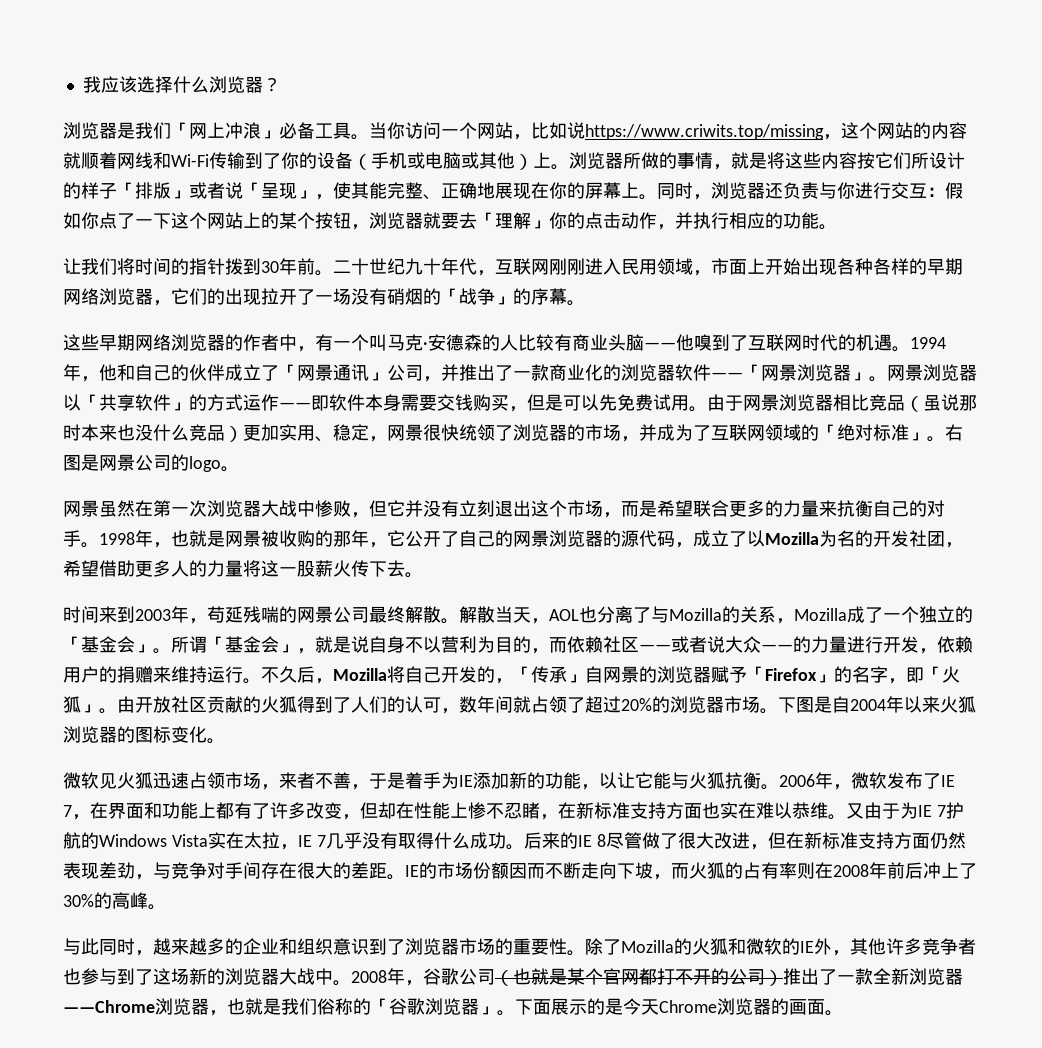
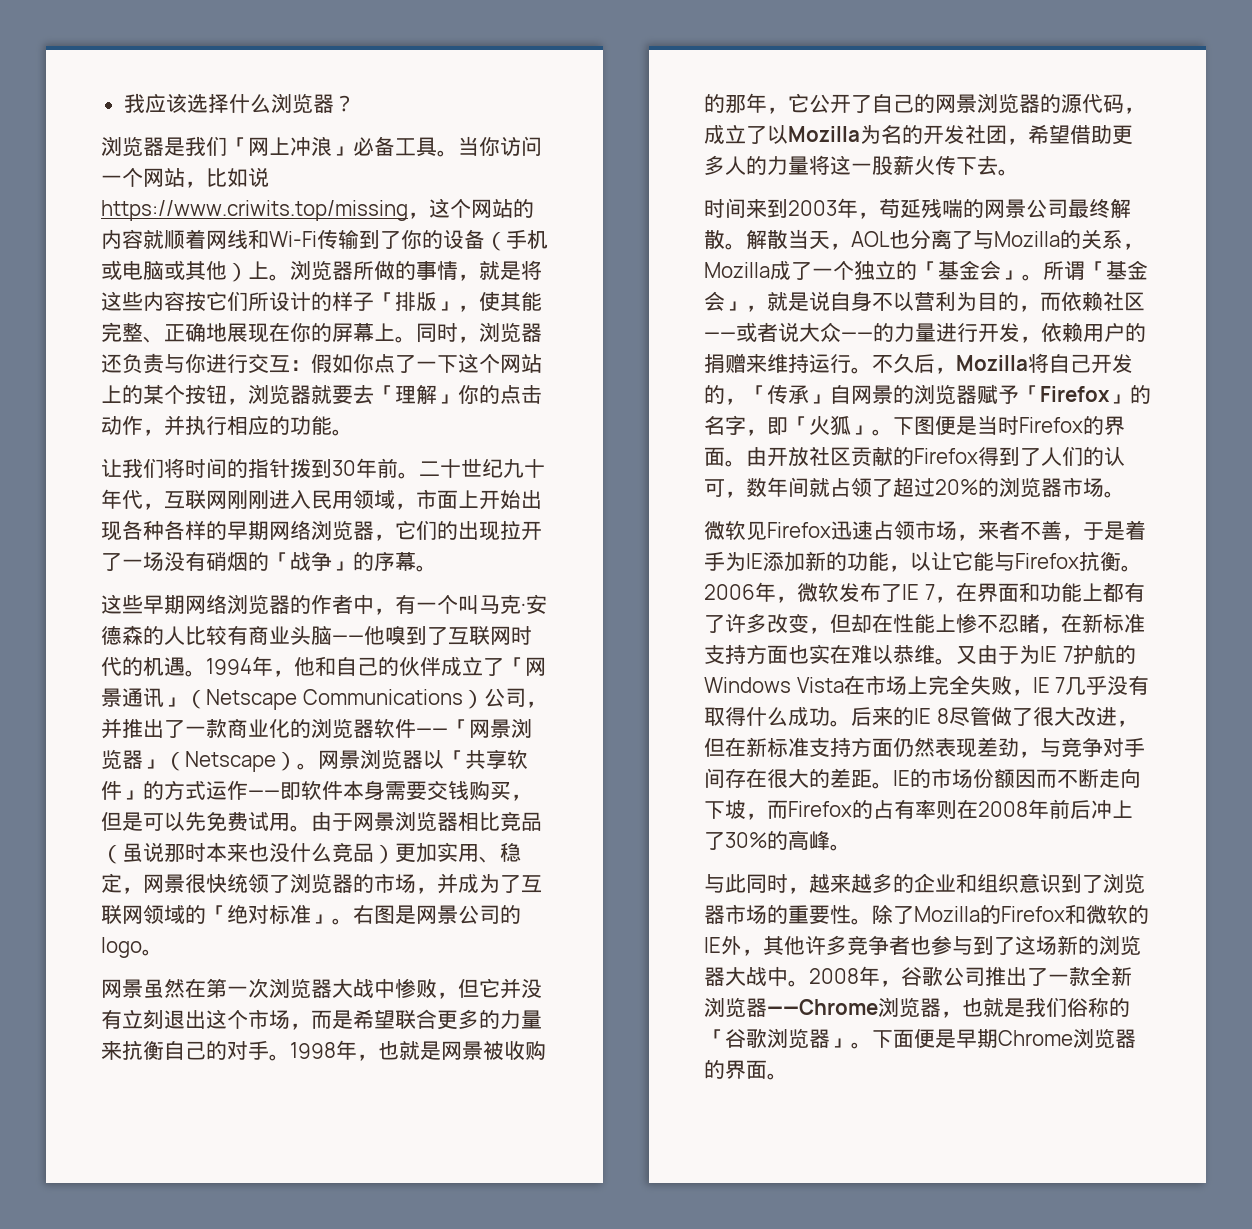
- 浏览器所做的事情，就是将这些内容按它们所设计的样子「排版」或者说「呈现」，使其能完整、正确地展现在你的屏幕上。
+ 浏览器所做的事情，就是将这些内容按它们所设计的样子「排版」，使其能完整、正确地展现在你的屏幕上。
- 1994年，他和自己的伙伴成立了「网景通讯」公司，并推出了一款商业化的浏览器软件——「网景浏览器」。
+ 1994年，他和自己的伙伴成立了「网景通讯」（Netscape Communications）公司，并推出了一款商业化的浏览器软件——「网景浏览器」（Netscape）。
+ 下图便是当时Firefox的界面。
- 由开放社区贡献的火狐得到了人们的认可，数年间就占领了超过20%的浏览器市场。下图是自2004年以来火狐浏览器的图标变化。
+ 由开放社区贡献的Firefox得到了人们的认可，数年间就占领了超过20%的浏览器市场。
- 微软见火狐迅速占领市场，来者不善，于是着手为IE添加新的功能，以让它能与火狐抗衡。
+ 微软见Firefox迅速占领市场，来者不善，于是着手为IE添加新的功能，以让它能与Firefox抗衡。
- 又由于为IE 7护航的Windows Vista实在太拉，IE 7几乎没有取得什么成功。
+ 又由于为IE 7护航的Windows Vista在市场上完全失败，IE 7几乎没有取得什么成功。
- IE的市场份额因而不断走向下坡，而火狐的占有率则在2008年前后冲上了30%的高峰。
+ IE的市场份额因而不断走向下坡，而Firefox的占有率则在2008年前后冲上了30%的高峰。
- 除了Mozilla的火狐和微软的IE外，其他许多竞争者也参与到了这场新的浏览器大战中。
+ 除了Mozilla的Firefox和微软的IE外，其他许多竞争者也参与到了这场新的浏览器大战中。
- 2008年，谷歌公司（也就是某个官网都打不开的公司）推出了一款全新浏览器——Chrome浏览器，也就是我们俗称的「谷歌浏览器」。
+ 2008年，谷歌公司推出了一款全新浏览器——Chrome浏览器，也就是我们俗称的「谷歌浏览器」。
- 下面展示的是今天Chrome浏览器的画面。
+ 下面便是早期Chrome浏览器的界面。

